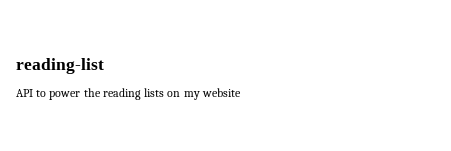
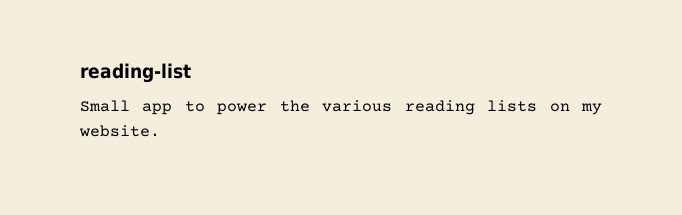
- API to power the reading lists on my website
+ Small app to power the various reading lists on my website.

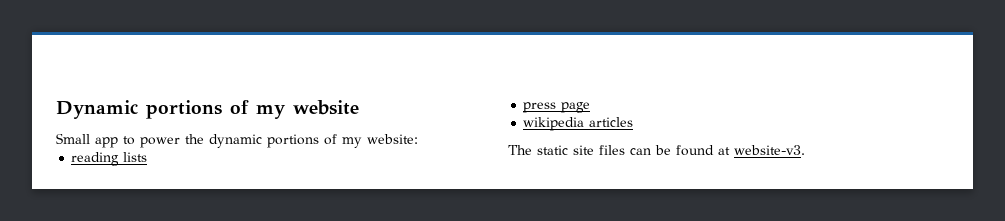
- reading-list
+ Dynamic portions of my website
- Small app to power the various reading lists on my website.
+ Small app to power the dynamic portions of my website:
+ reading lists
+ press page
+ wikipedia articles
+ The static site files can be found at website-v3.

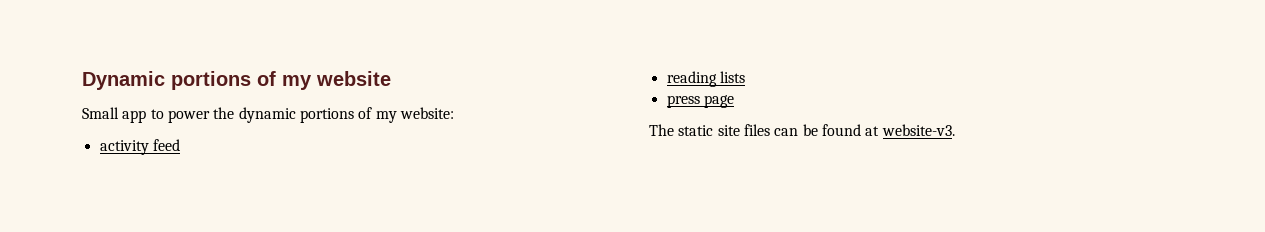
+ activity feed
- wikipedia articles

